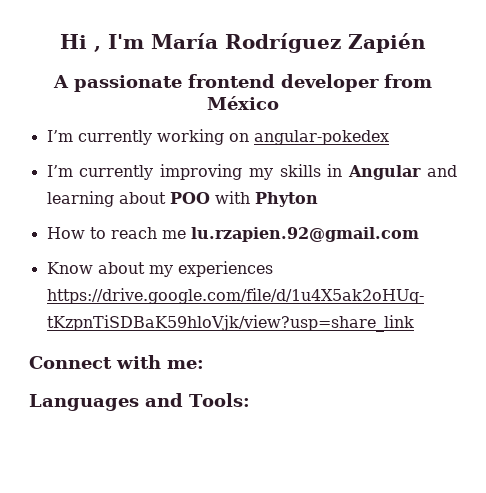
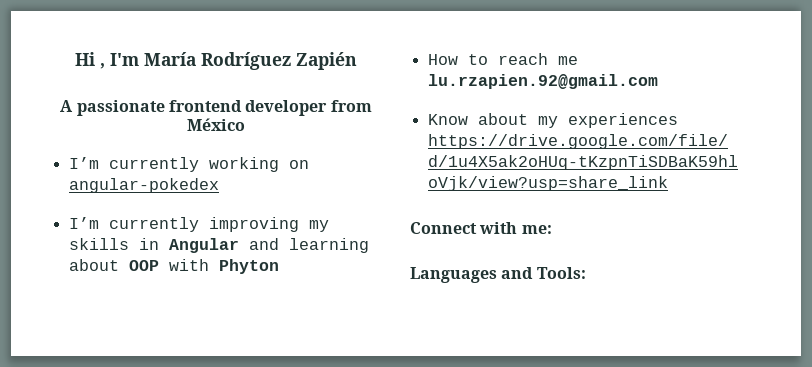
- I’m currently improving my skills in Angular and learning about POO with Phyton
+ I’m currently improving my skills in Angular and learning about OOP with Phyton

